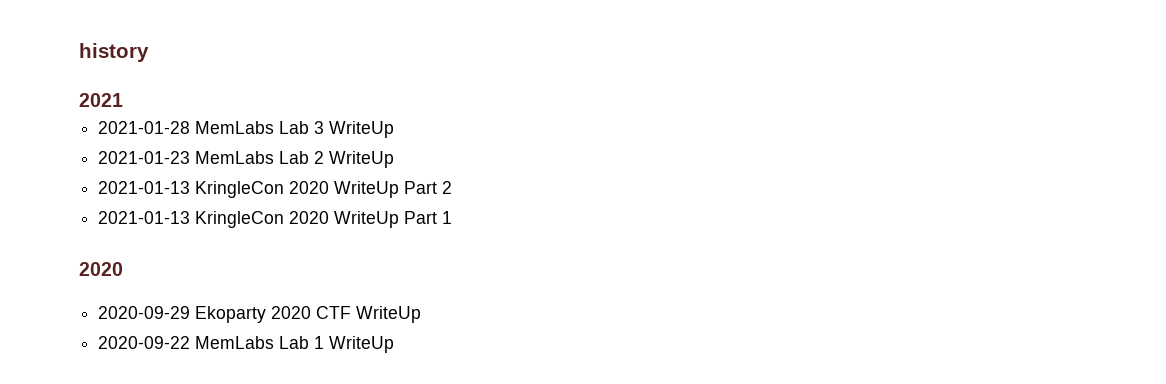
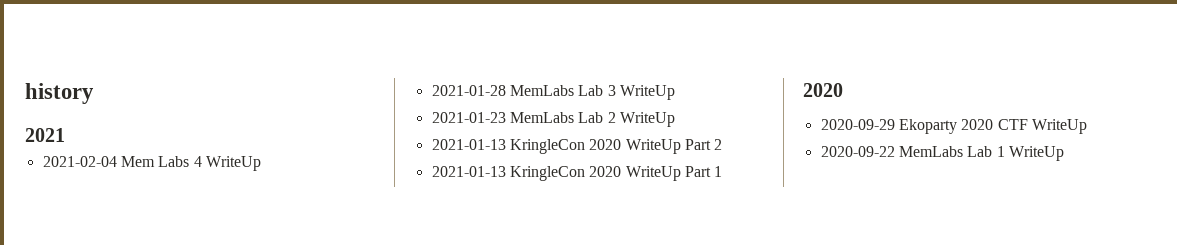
+ 2021-02-04 Mem Labs 4 WriteUp

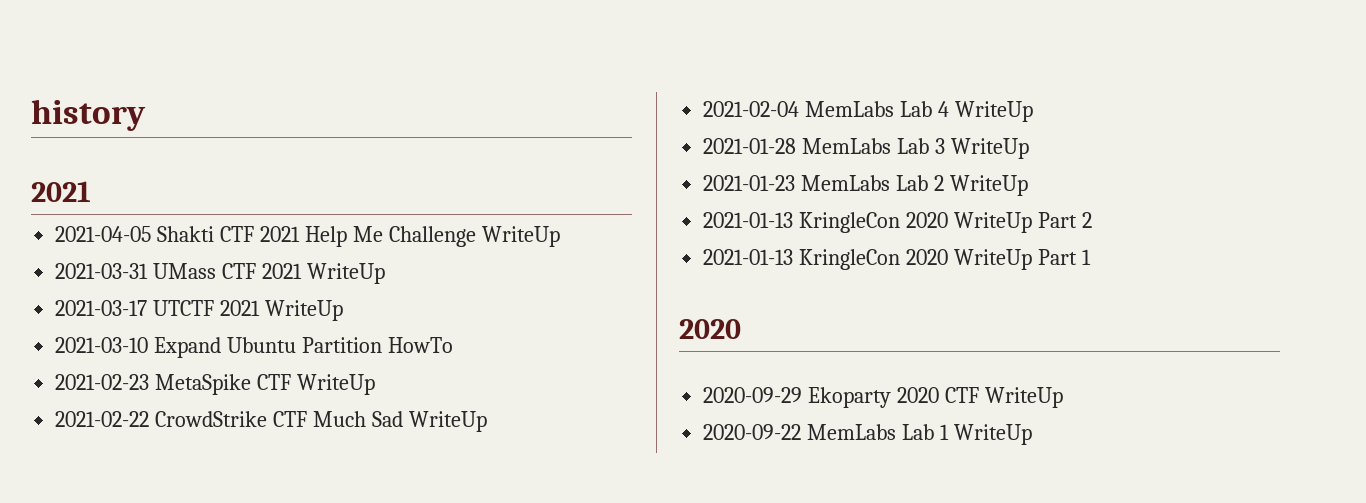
+ 2021-04-05 Shakti CTF 2021 Help Me Challenge WriteUp
+ 2021-03-31 UMass CTF 2021 WriteUp
+ 2021-03-17 UTCTF 2021 WriteUp
+ 2021-03-10 Expand Ubuntu Partition HowTo
+ 2021-02-23 MetaSpike CTF WriteUp
+ 2021-02-22 CrowdStrike CTF Much Sad WriteUp
- 2021-02-04 Mem Labs 4 WriteUp
+ 2021-02-04 MemLabs Lab 4 WriteUp

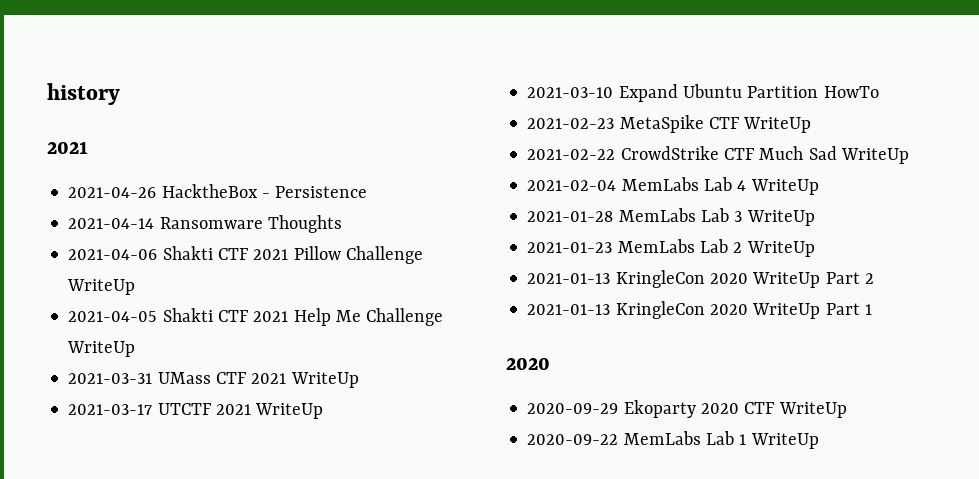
+ 2021-04-26 HacktheBox - Persistence
+ 2021-04-14 Ransomware Thoughts
+ 2021-04-06 Shakti CTF 2021 Pillow Challenge WriteUp

